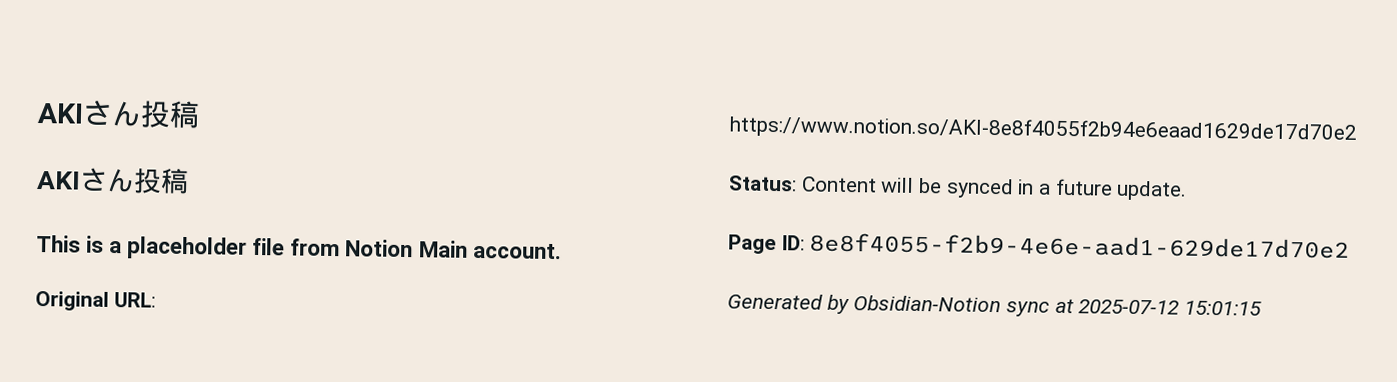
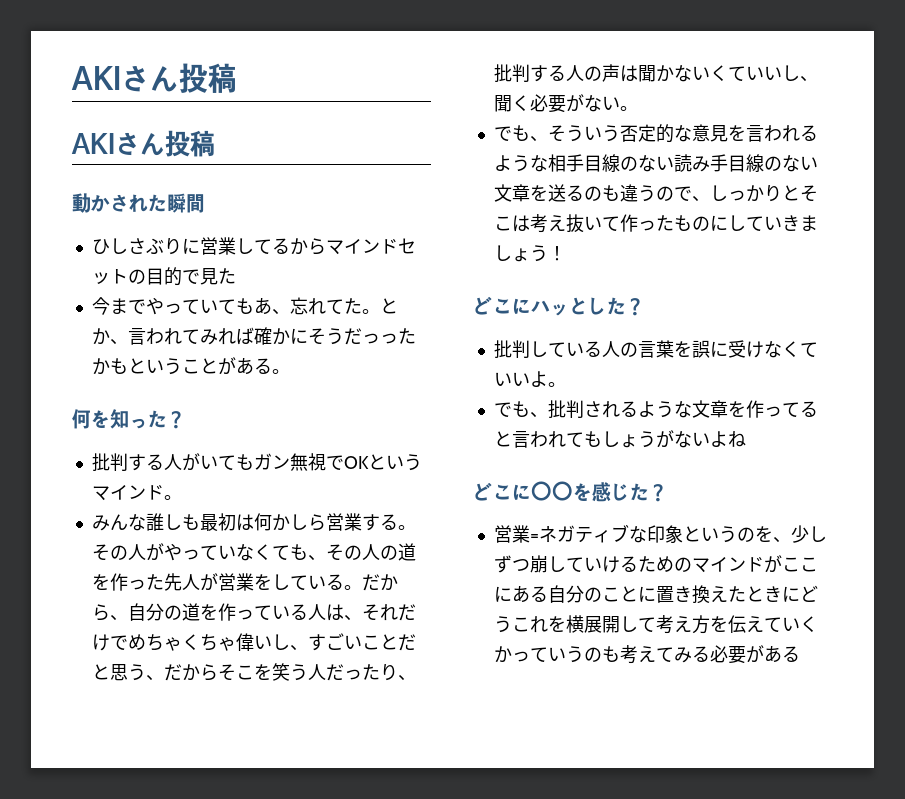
- This is a placeholder file from Notion Main account.
- Original URL: https://www.notion.so/AKI-8e8f4055f2b94e6eaad1629de17d70e2
- Status: Content will be synced in a future update.
- Page ID: 8e8f4055-f2b9-4e6e-aad1-629de17d70e2
- Generated by Obsidian-Notion sync at 2025-07-12 15:01:15
+ 動かされた瞬間
+ ひしさぶりに営業してるからマインドセットの目的で見た
+ 今までやっていてもあ、忘れてた。とか、言われてみれば確かにそうだっったかもということがある。
+ 何を知った？
+ 批判する人がいてもガン無視でOKというマインド。
+ みんな誰しも最初は何かしら営業する。その人がやっていなくても、その人の道を作った先人が営業をしている。だから、自分の道を作っている人は、それだけでめちゃくちゃ偉いし、すごいことだと思う、だからそこを笑う人だったり、批判する人の声は聞かないくていいし、聞く必要がない。
+ でも、そういう否定的な意見を言われるような相手目線のない読み手目線のない文章を送るのも違うので、しっかりとそこは考え抜いて作ったものにしていきましょう！
+ どこにハッとした？
+ 批判している人の言葉を誤に受けなくていいよ。
+ でも、批判されるような文章を作ってると言われてもしょうがないよね
+ どこに〇〇を感じた？
+ 営業=ネガティブな印象というのを、少しずつ崩していけるためのマインドがここにある自分のことに置き換えたときにどうこれを横展開して考え方を伝えていくかっていうのも考えてみる必要がある

